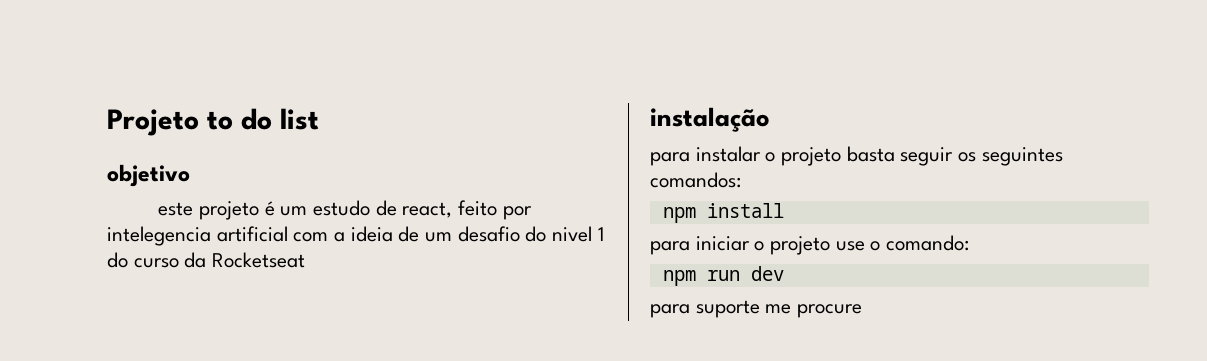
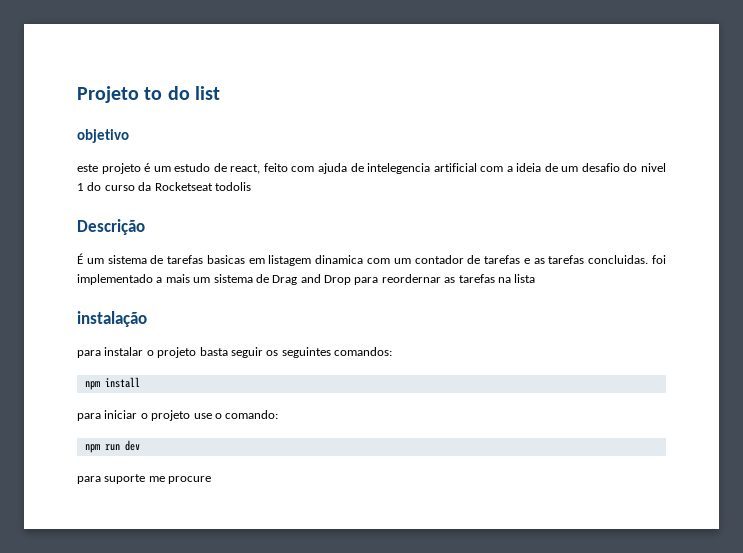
- este projeto é um estudo de react, feito por intelegencia artificial com a ideia de um desafio do nivel 1 do curso da Rocketseat
+ este projeto é um estudo de react, feito com ajuda de intelegencia artificial com a ideia de um desafio do nivel 1 do curso da Rocketseat todolis
+ Descrição
+ É um sistema de tarefas basicas em listagem dinamica com um contador de tarefas e as tarefas concluidas. foi implementado a mais um sistema de Drag and Drop para reordernar as tarefas na lista

